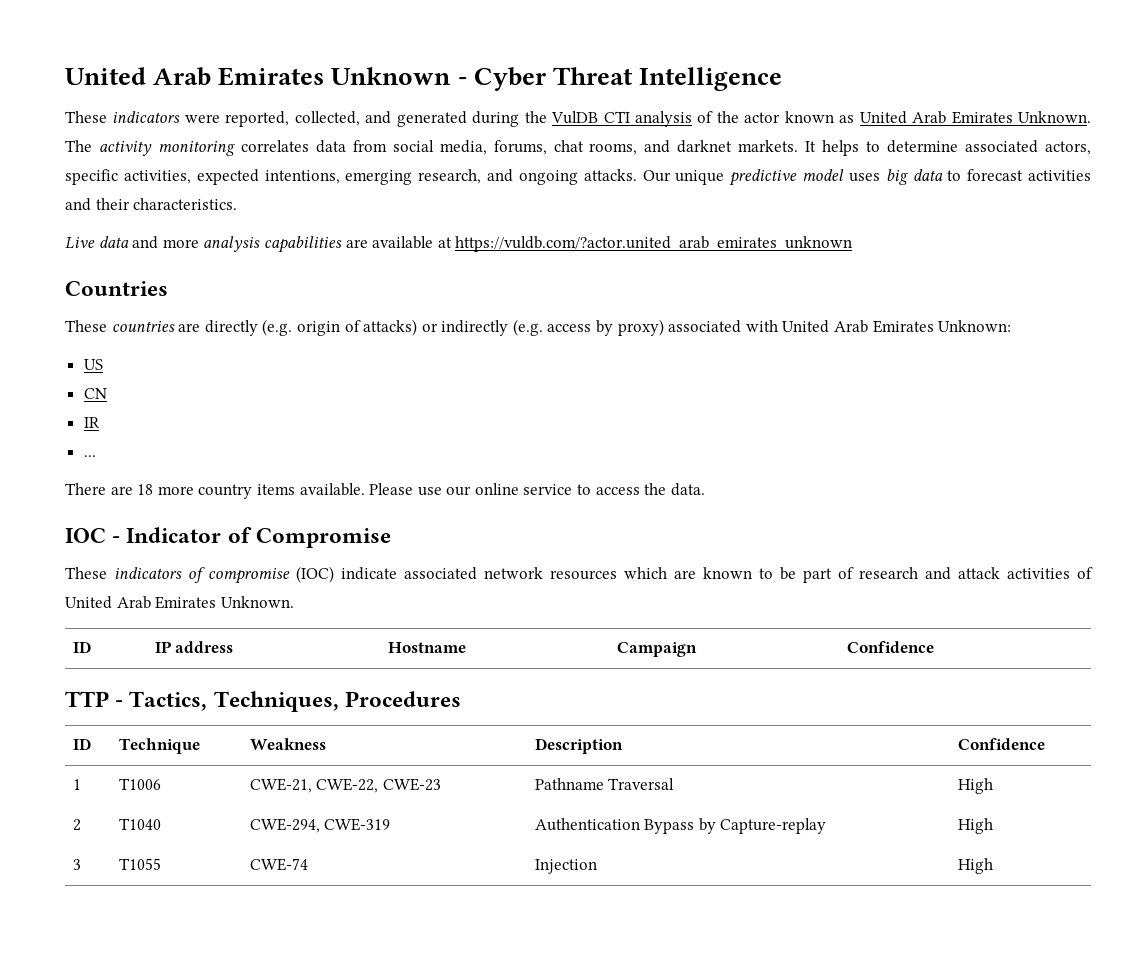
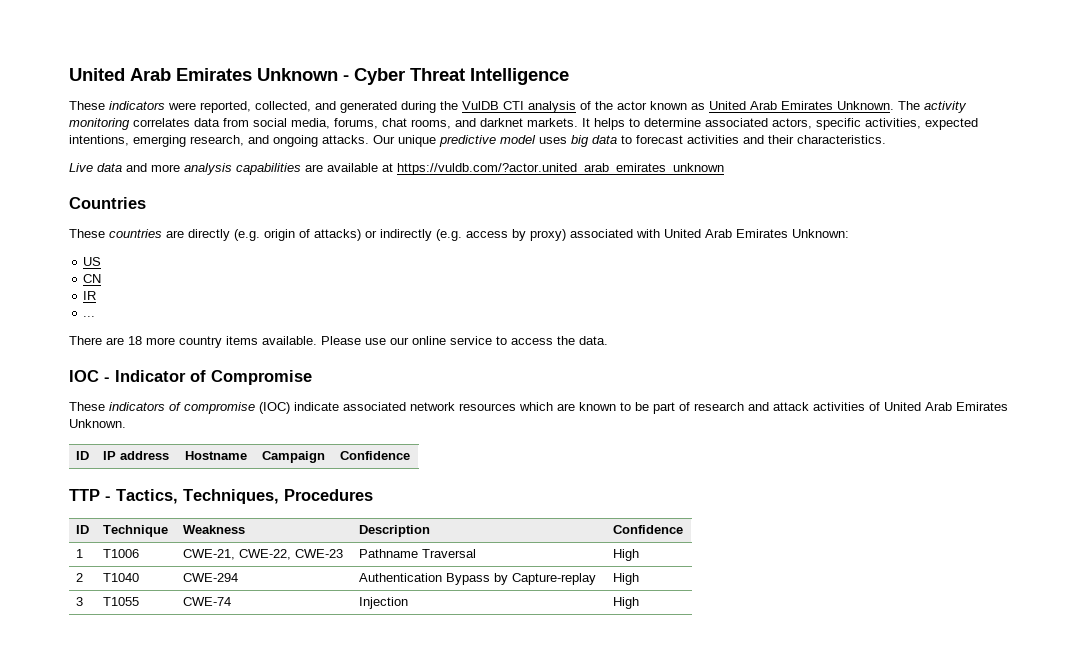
- 2 | T1040 | CWE-294, CWE-319 | Authentication Bypass by Capture-replay | High
+ 2 | T1040 | CWE-294 | Authentication Bypass by Capture-replay | High

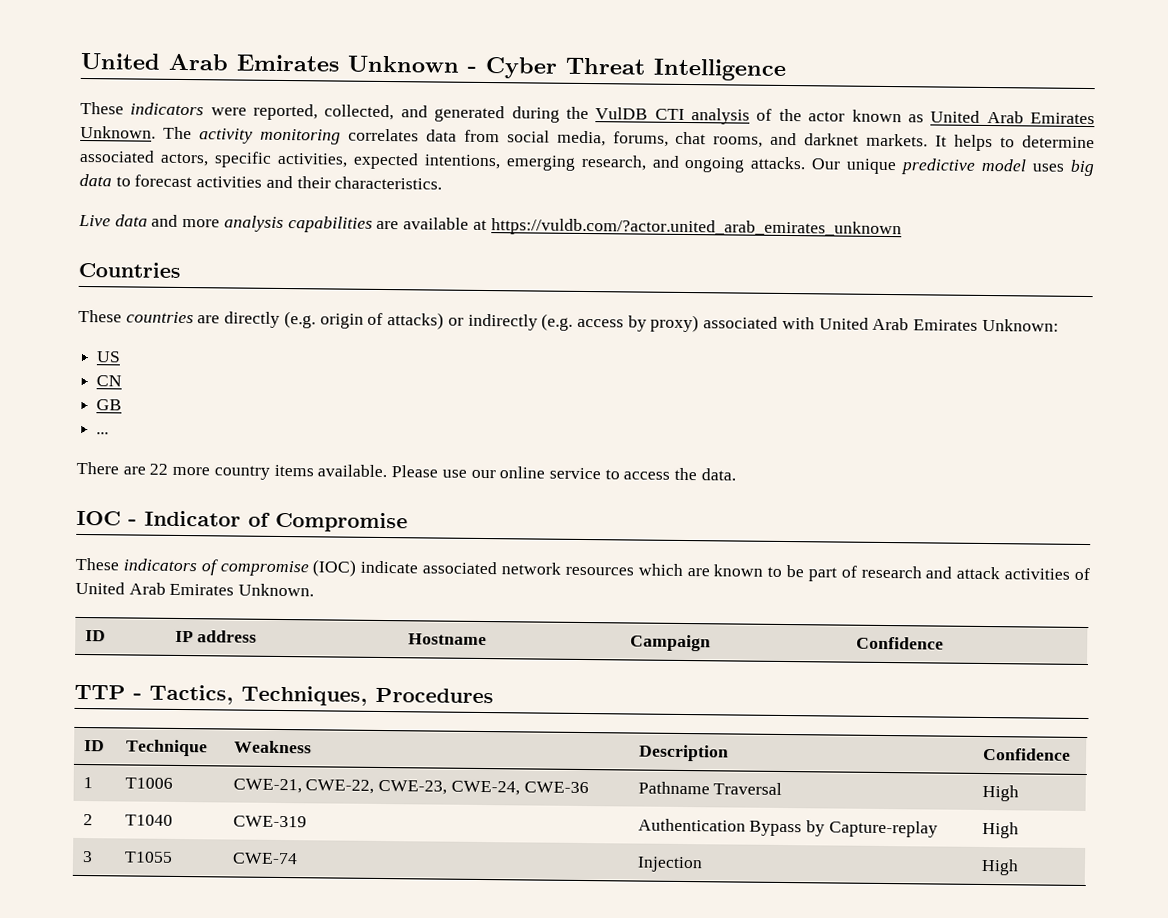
- IR
+ GB
- There are 18 more country items available.
+ There are 22 more country items available.
- 1 | T1006 | CWE-21, CWE-22, CWE-23 | Pathname Traversal | High
+ 1 | T1006 | CWE-21, CWE-22, CWE-23, CWE-24, CWE-36 | Pathname Traversal | High
- 2 | T1040 | CWE-294 | Authentication Bypass by Capture-replay | High
+ 2 | T1040 | CWE-319 | Authentication Bypass by Capture-replay | High

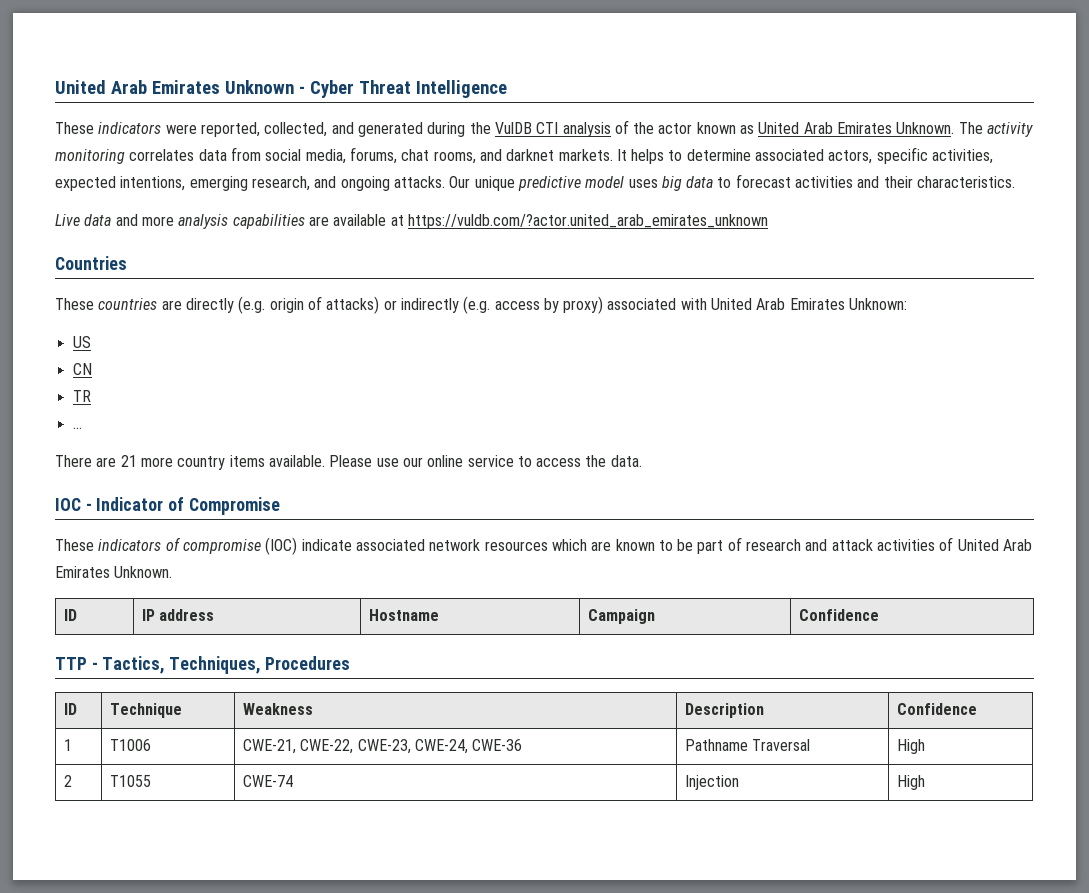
- GB
+ TR
- There are 22 more country items available.
+ There are 21 more country items available.
- 2 | T1040 | CWE-319 | Authentication Bypass by Capture-replay | High
- 3 | T1055 | CWE-74 | Injection | High
+ 2 | T1055 | CWE-74 | Injection | High

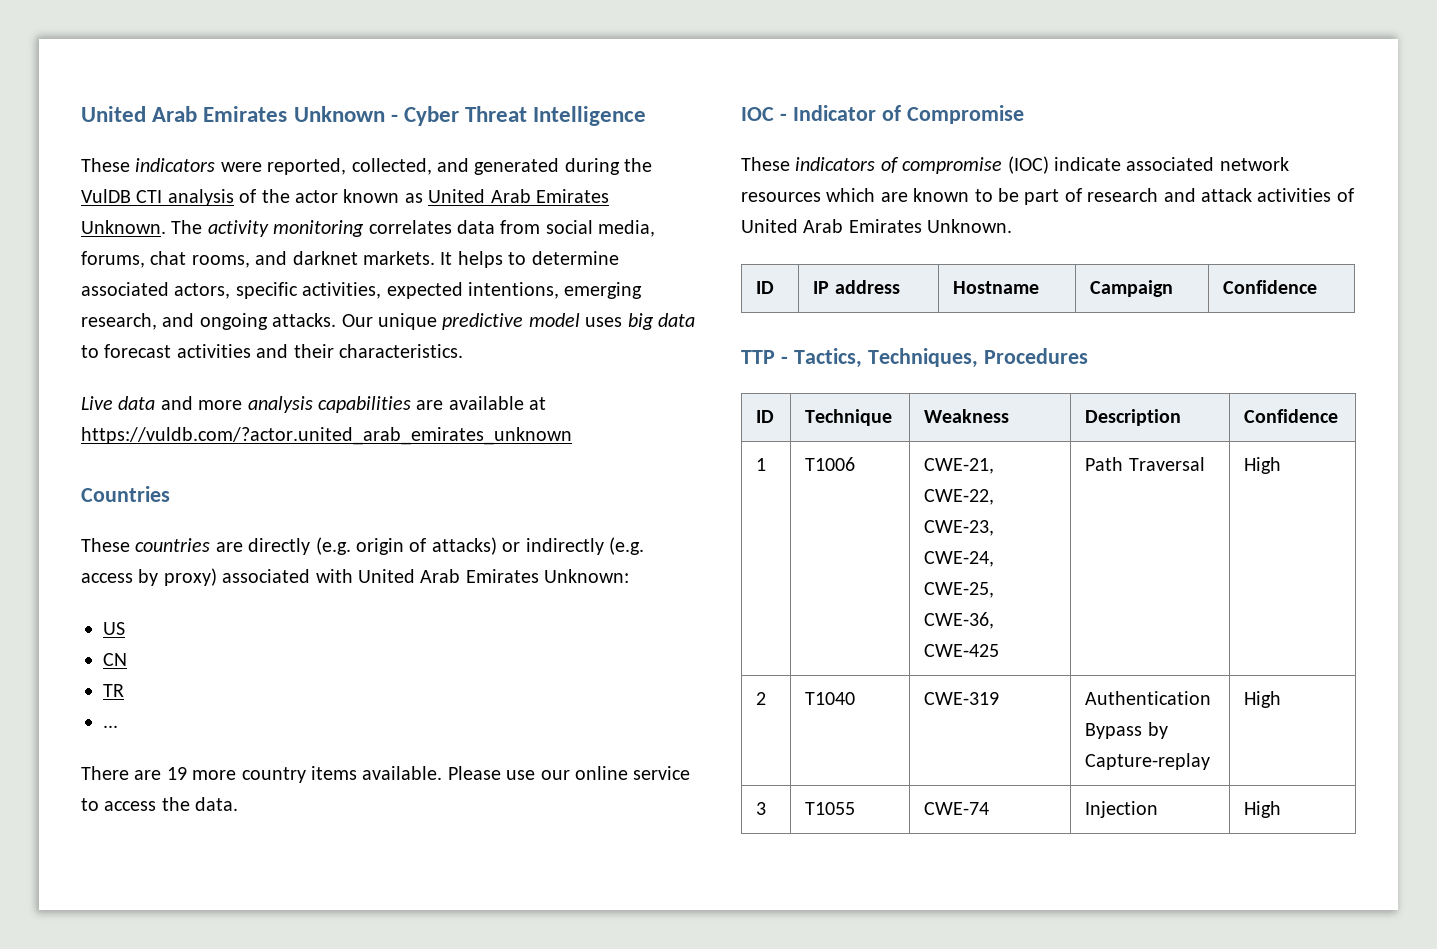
- There are 21 more country items available.
+ There are 19 more country items available.
- 1 | T1006 | CWE-21, CWE-22, CWE-23, CWE-24, CWE-36 | Pathname Traversal | High
+ 1 | T1006 | CWE-21, CWE-22, CWE-23, CWE-24, CWE-25, CWE-36, CWE-425 | Path Traversal | High
- 2 | T1055 | CWE-74 | Injection | High
+ 2 | T1040 | CWE-319 | Authentication Bypass by Capture-replay | High
+ 3 | T1055 | CWE-74 | Injection | High

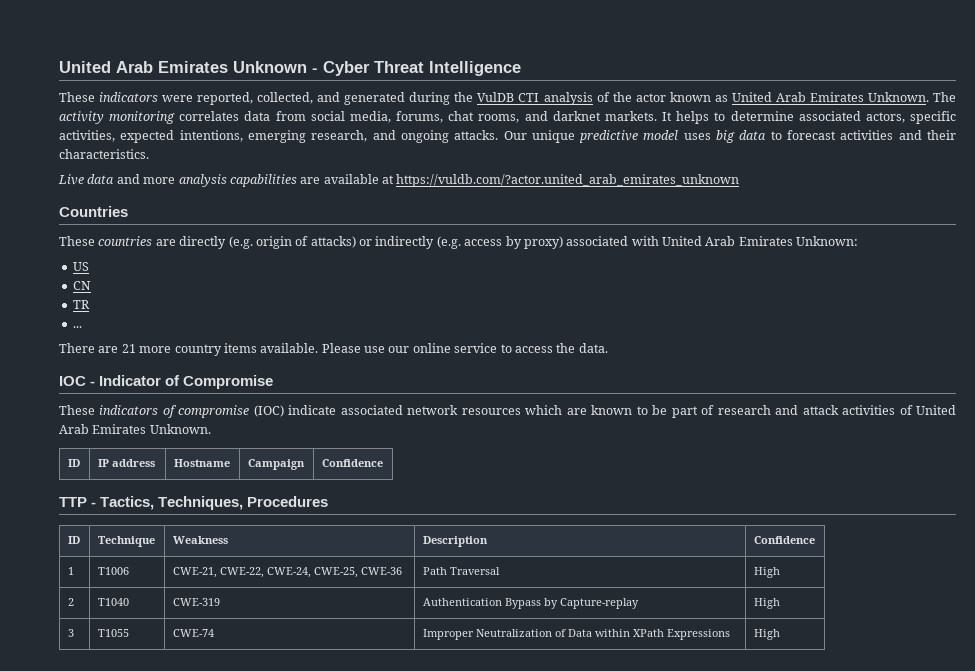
- There are 19 more country items available.
+ There are 21 more country items available.
- 1 | T1006 | CWE-21, CWE-22, CWE-23, CWE-24, CWE-25, CWE-36, CWE-425 | Path Traversal | High
+ 1 | T1006 | CWE-21, CWE-22, CWE-24, CWE-25, CWE-36 | Path Traversal | High
- 3 | T1055 | CWE-74 | Injection | High
+ 3 | T1055 | CWE-74 | Improper Neutralization of Data within XPath Expressions | High

